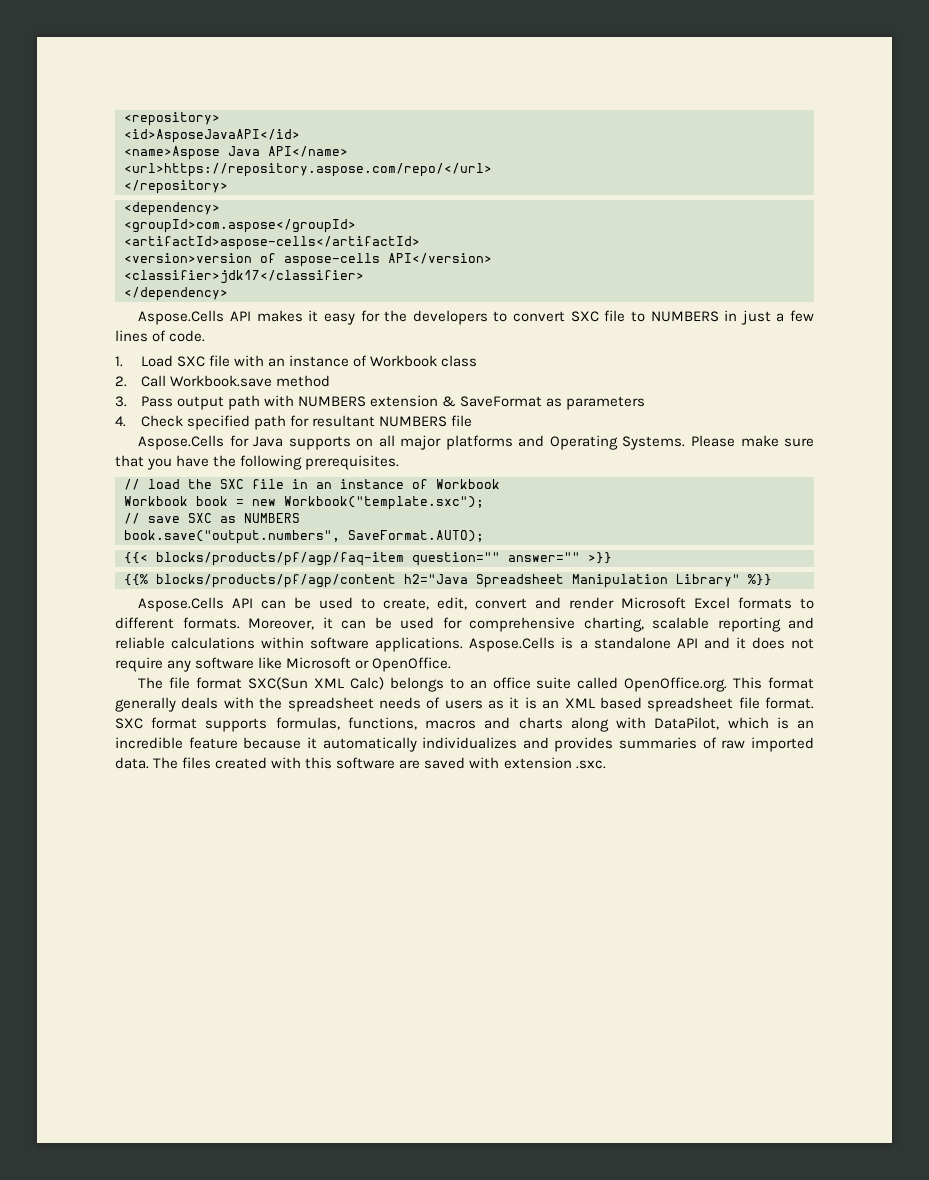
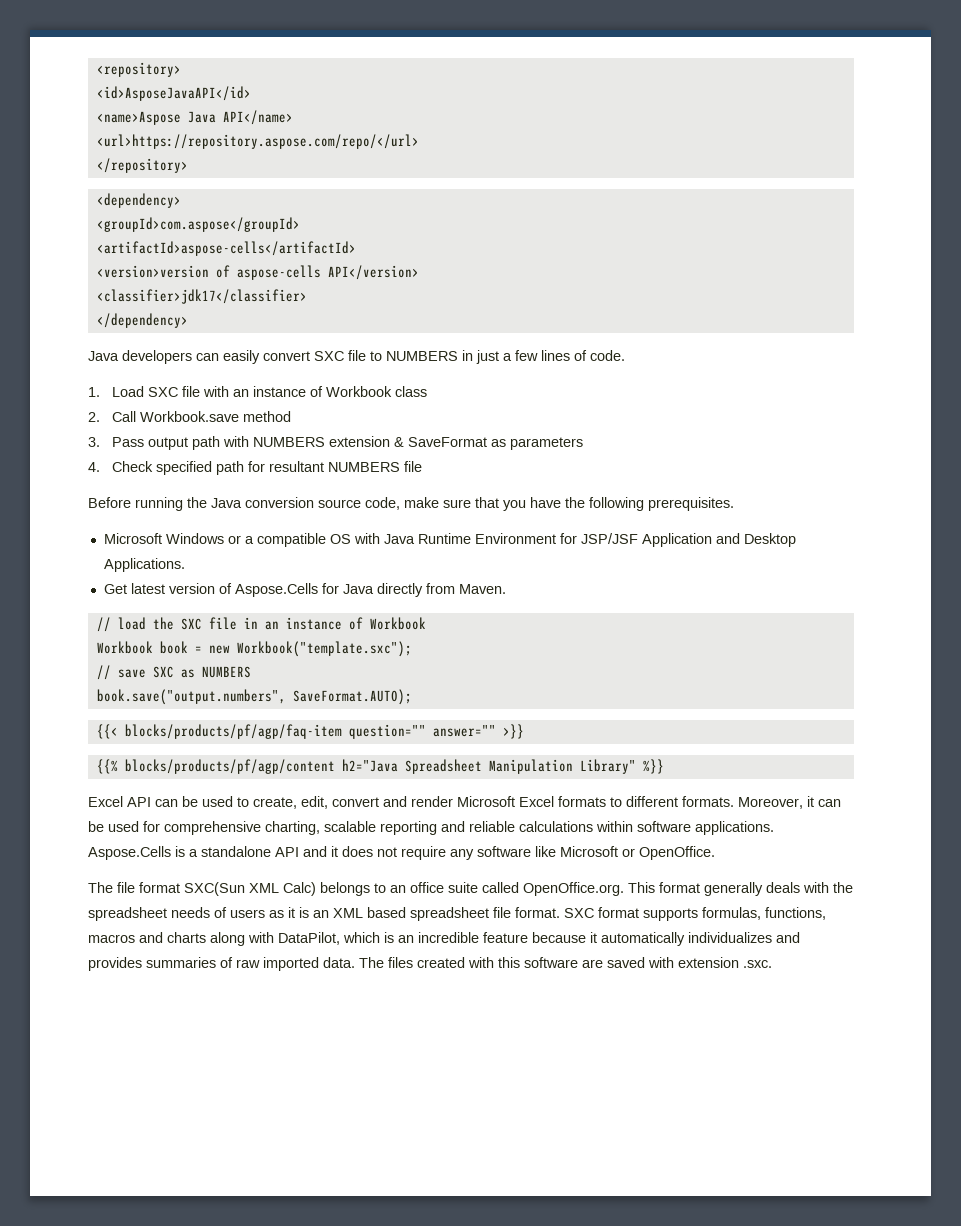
- Aspose.Cells API makes it easy for the developers to convert SXC file to NUMBERS in just a few lines of code.
+ Java developers can easily convert SXC file to NUMBERS in just a few lines of code.
- Aspose.Cells for Java supports on all major platforms and Operating Systems. Please make sure that you have the following prerequisites.
+ Before running the Java conversion source code, make sure that you have the following prerequisites.
+ Microsoft Windows or a compatible OS with Java Runtime Environment for JSP/JSF Application and Desktop Applications.
+ Get latest version of Aspose.Cells for Java directly from Maven.
- Aspose.Cells API can be used to create, edit, convert and render Microsoft Excel formats to different formats.
+ Excel API can be used to create, edit, convert and render Microsoft Excel formats to different formats.

